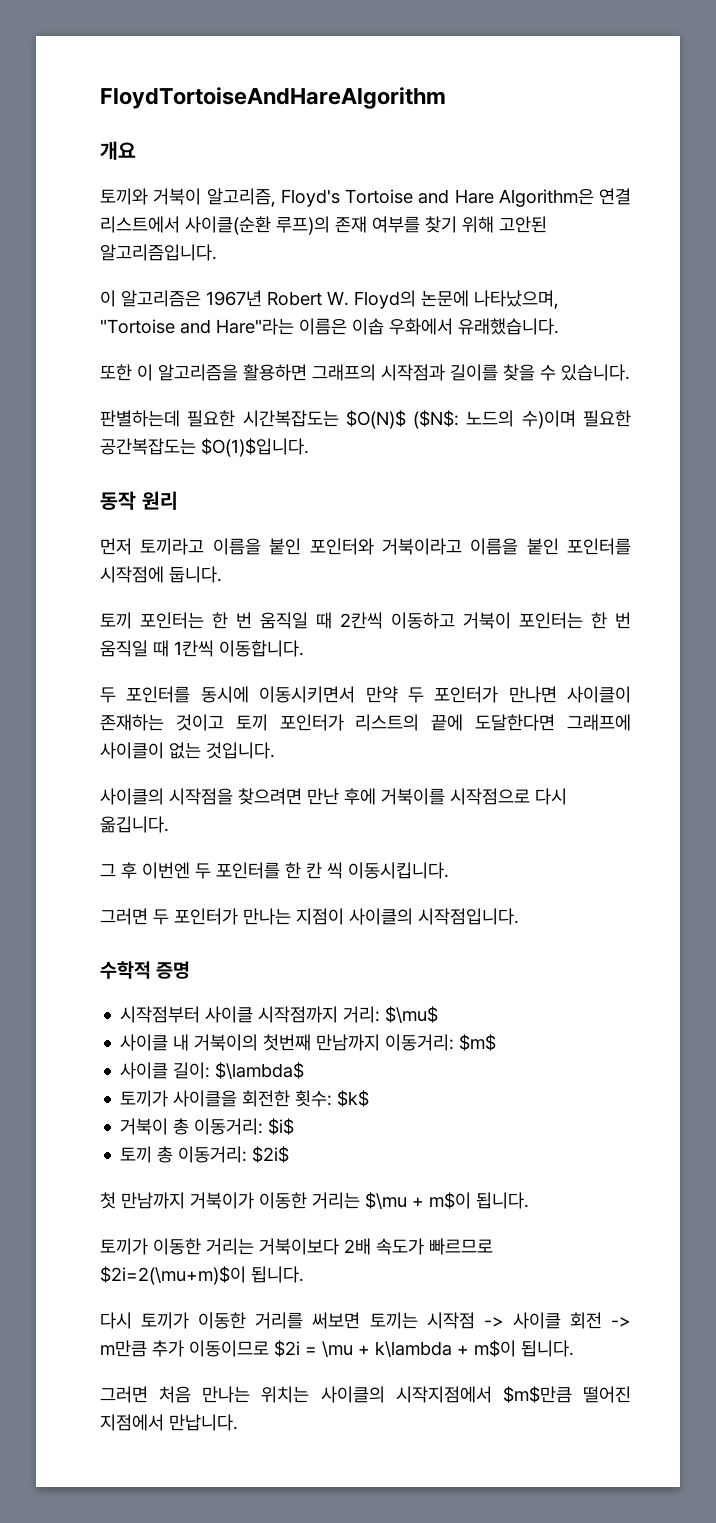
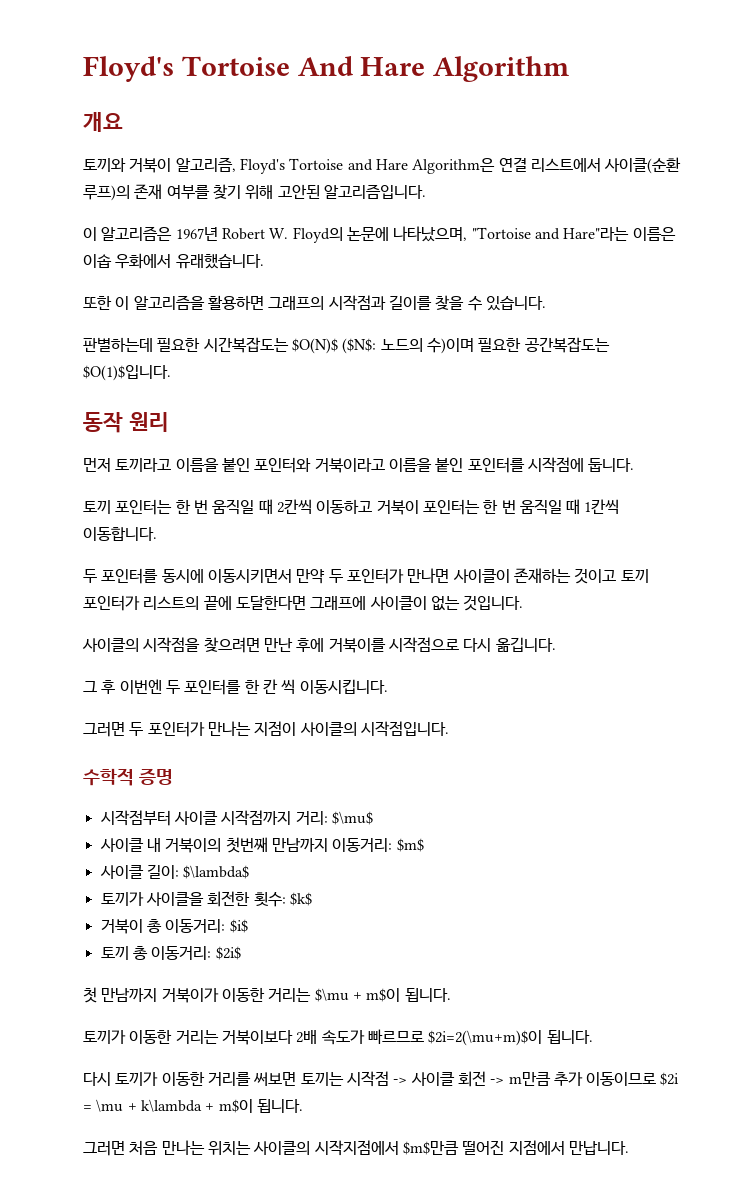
- FloydTortoiseAndHareAlgorithm
+ Floyd's Tortoise And Hare Algorithm

